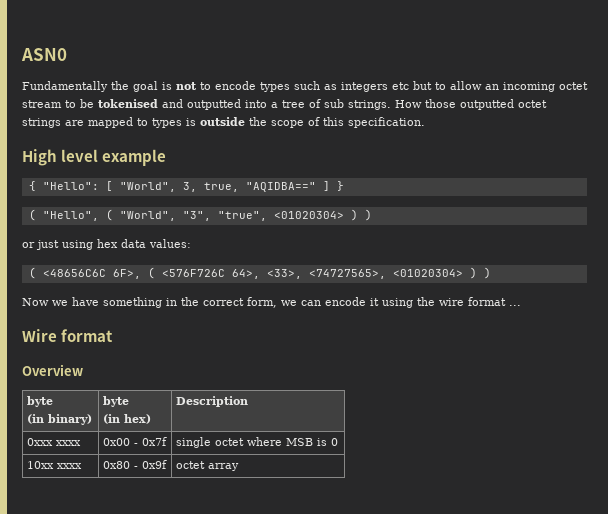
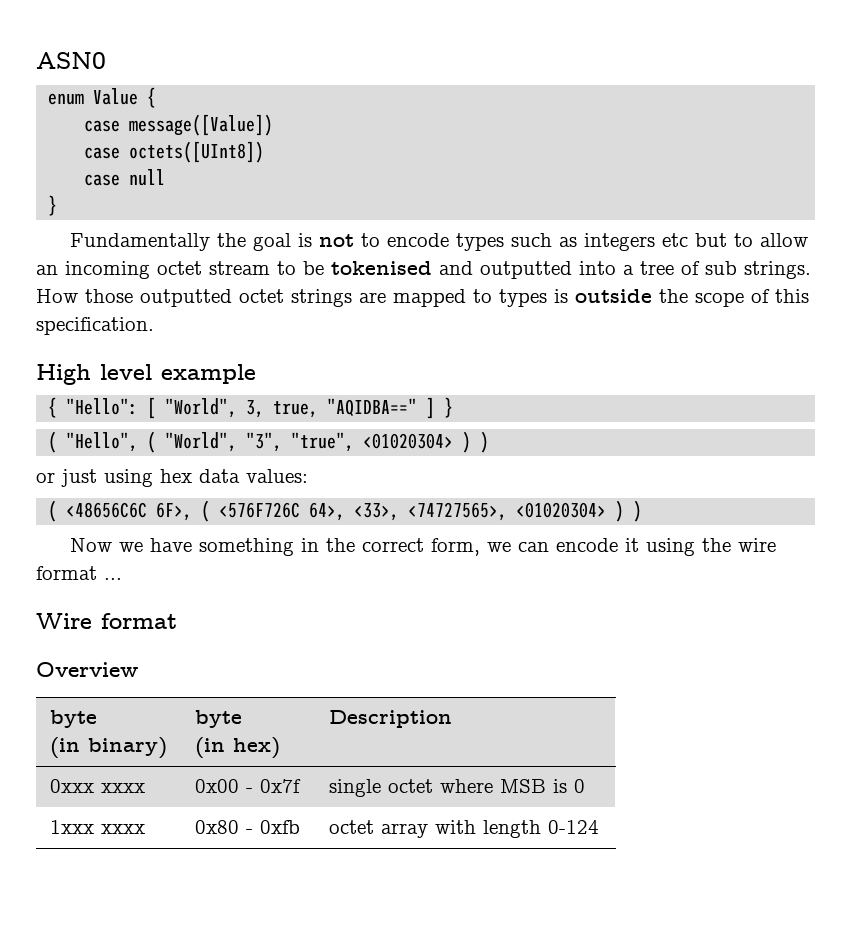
+ enum Value {
+ case message([Value])
+ case octets([UInt8])
+ case null
+ }
- 10xx xxxx | 0x80 - 0x9f | octet array
+ 1xxx xxxx | 0x80 - 0xfb | octet array with length 0-124

